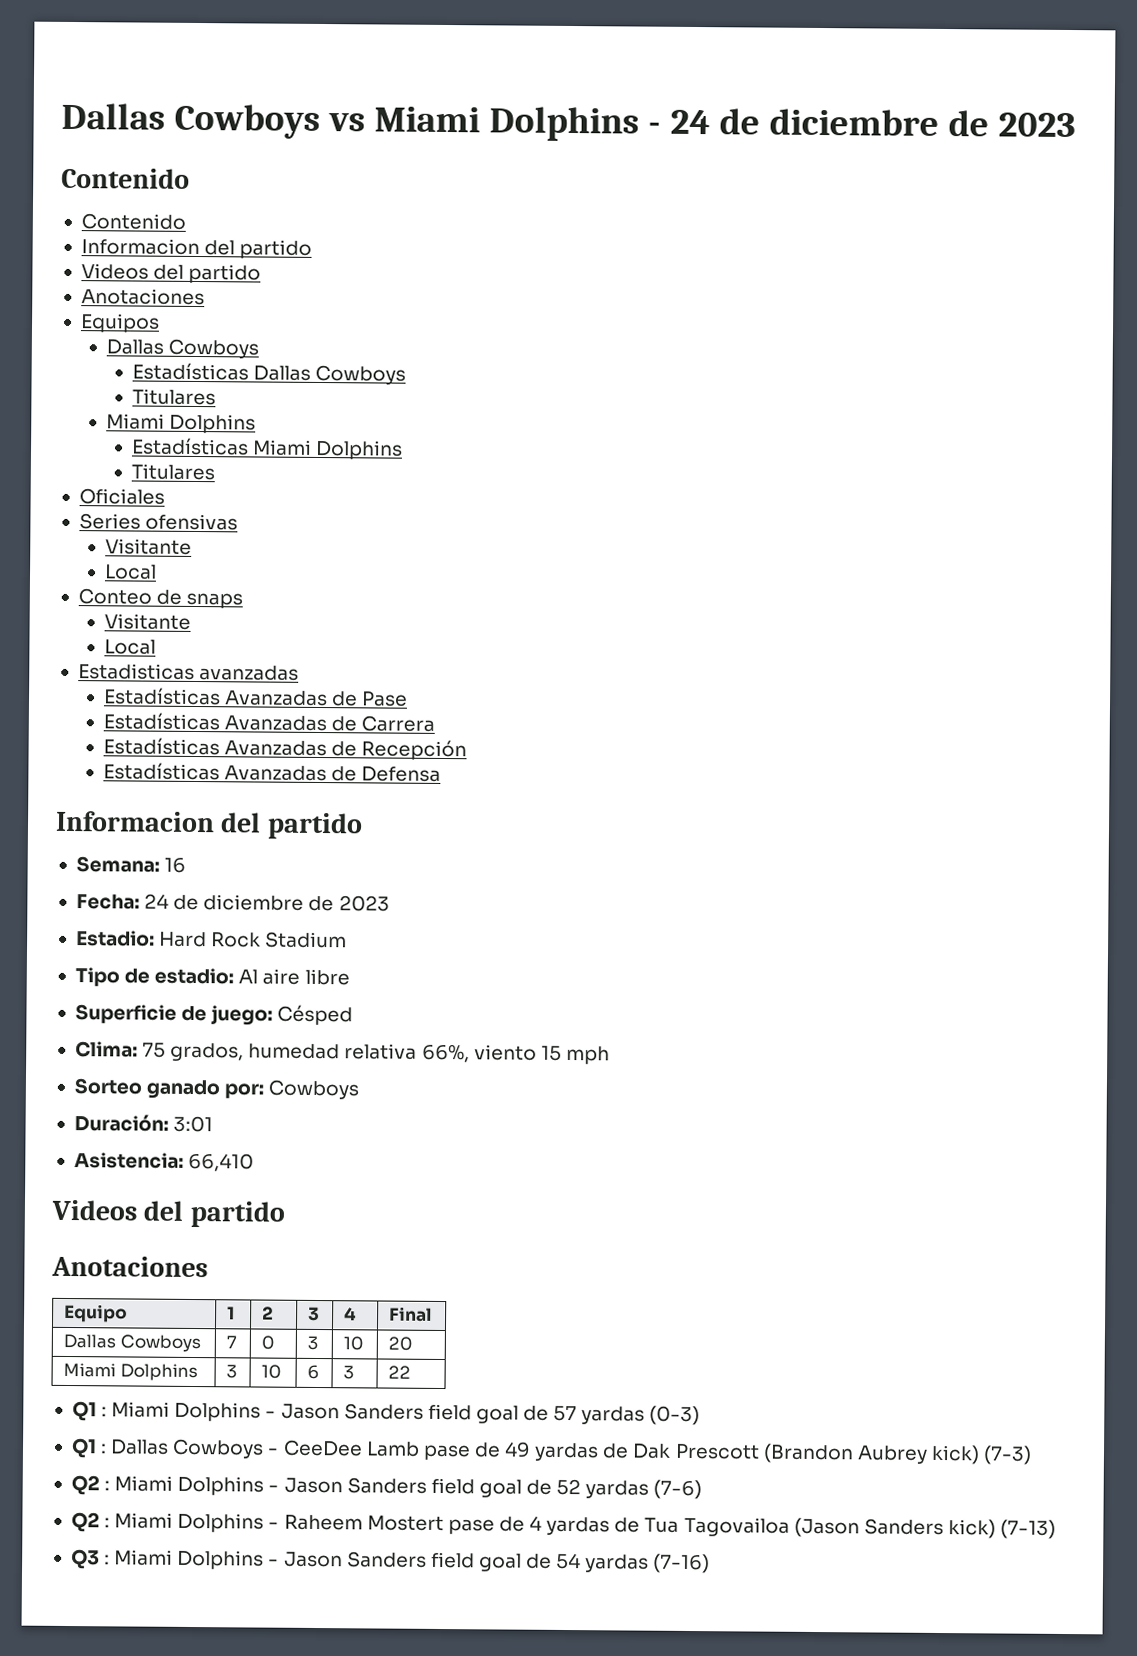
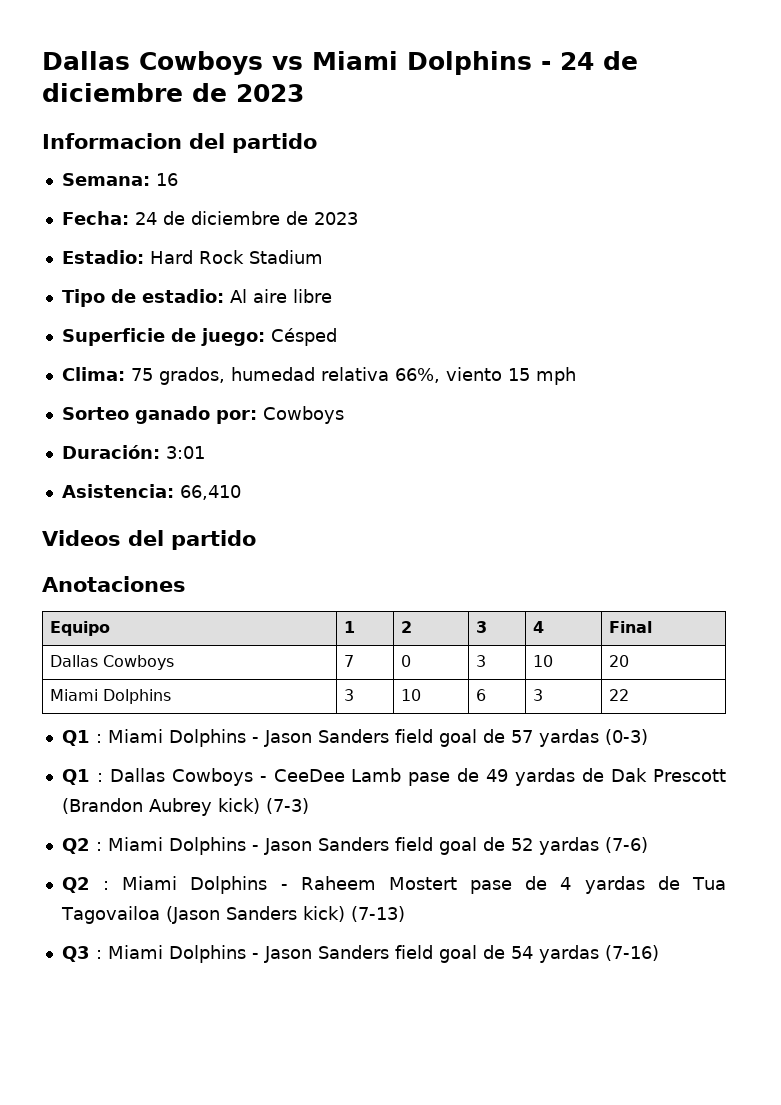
  Dallas Cowboys vs Miami Dolphins - 24 de diciembre de 2023
- Contenido
- Contenido
- Informacion del partido
- Videos del partido
- Anotaciones
- Equipos
- Dallas Cowboys
- Estadísticas Dallas Cowboys
- Titulares
- Miami Dolphins
- Estadísticas Miami Dolphins
- Titulares
- Oficiales
- Series ofensivas
- Visitante
- Local
- Conteo de snaps
- Visitante
- Local
- Estadisticas avanzadas
- Estadísticas Avanzadas de Pase
- Estadísticas Avanzadas de Carrera
- Estadísticas Avanzadas de Recepción
- Estadísticas Avanzadas de Defensa

